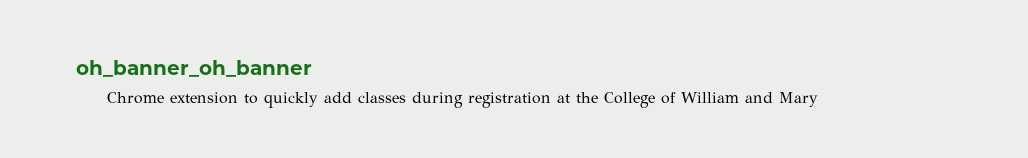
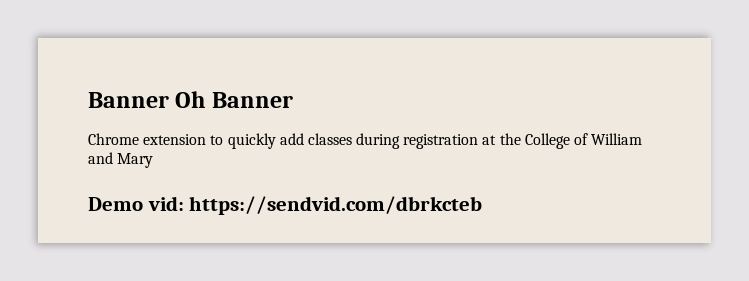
- oh_banner_oh_banner
+ Banner Oh Banner
+ Demo vid: https://sendvid.com/dbrkcteb

